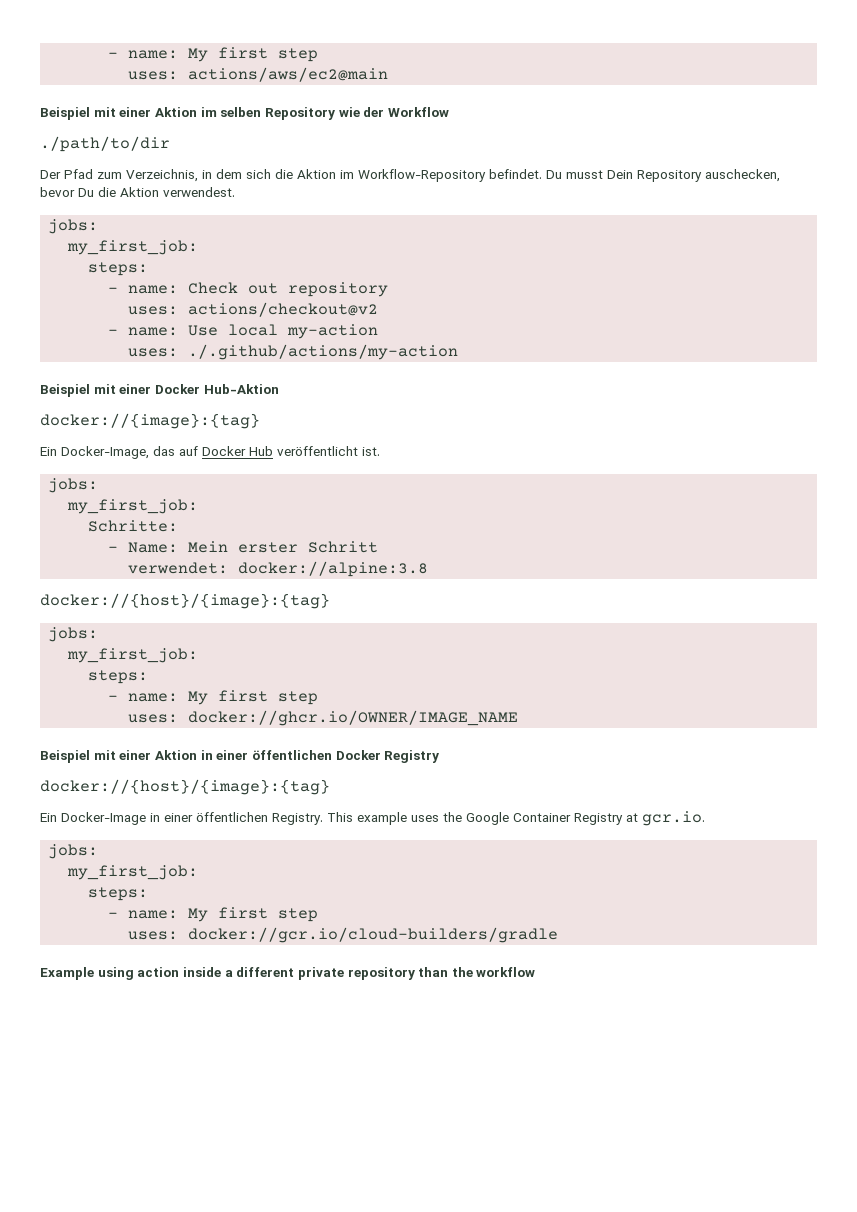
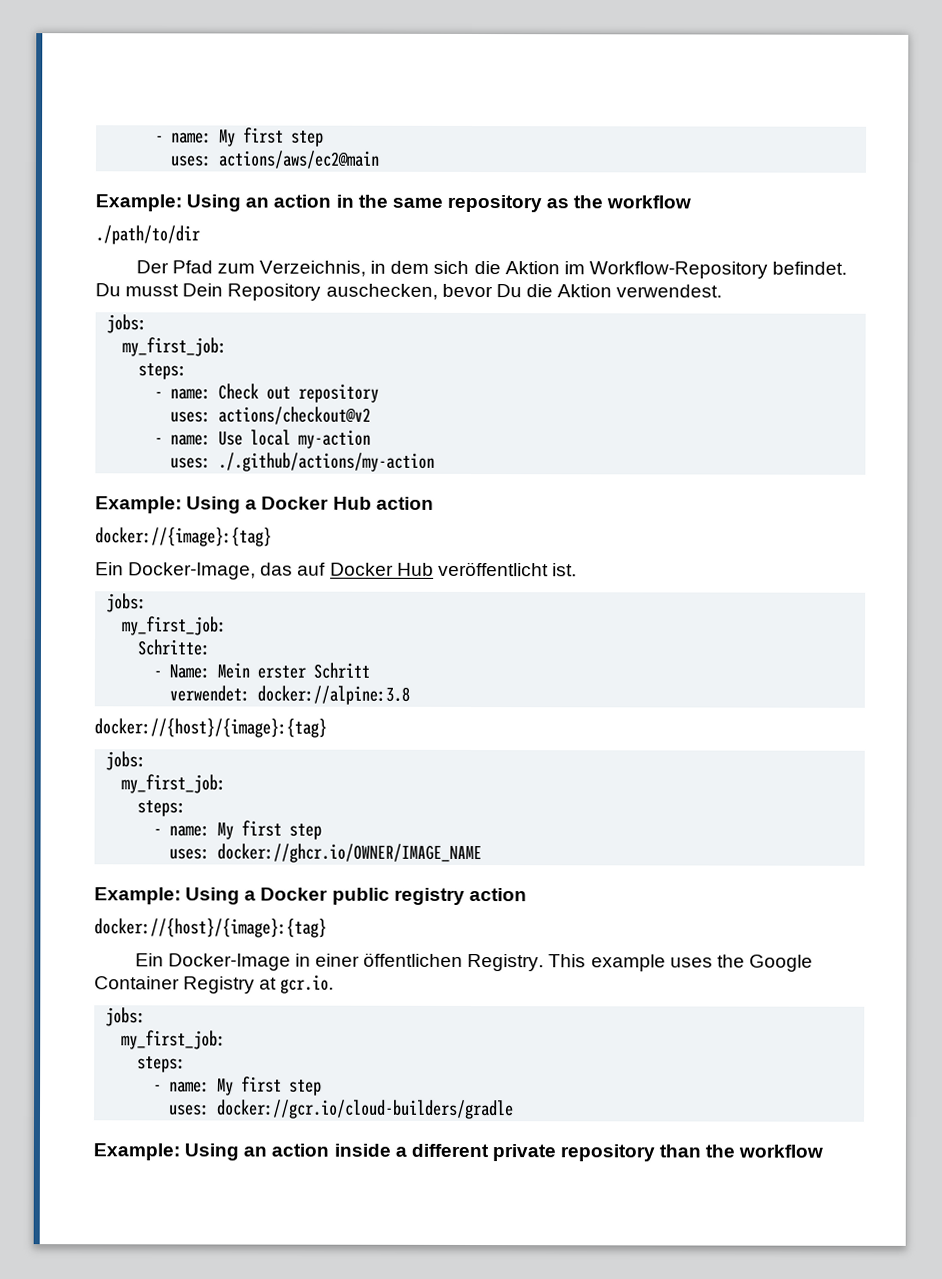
- Beispiel mit einer Aktion im selben Repository wie der Workflow
+ Example: Using an action in the same repository as the workflow
- Beispiel mit einer Docker Hub-Aktion
+ Example: Using a Docker Hub action
- Beispiel mit einer Aktion in einer öffentlichen Docker Registry
+ Example: Using a Docker public registry action
- Example using action inside a different private repository than the workflow
+ Example: Using an action inside a different private repository than the workflow

